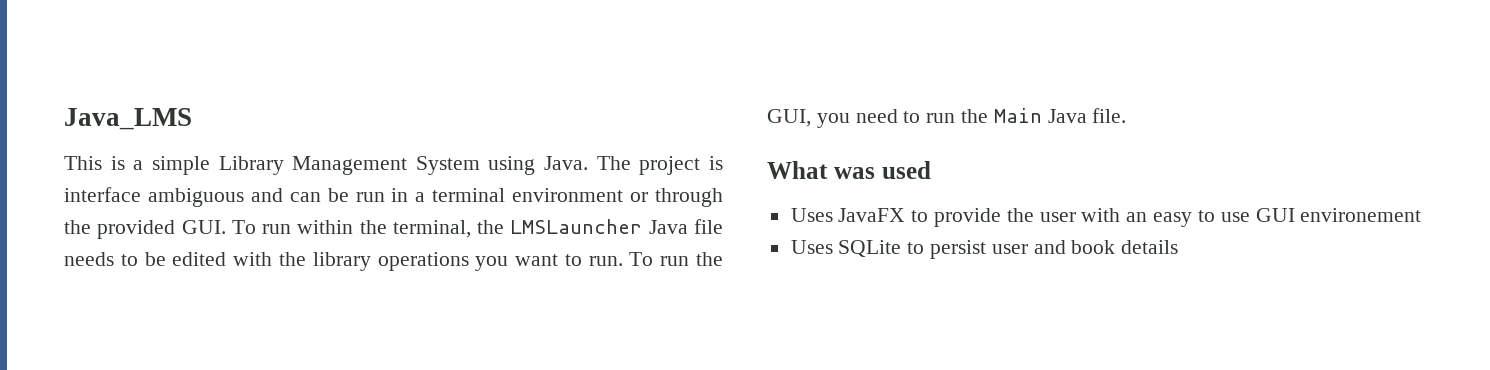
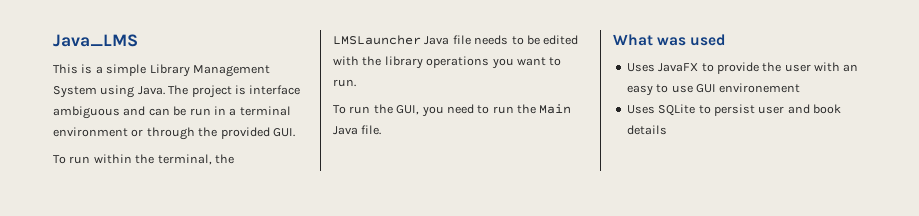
- The project is interface ambiguous and can be run in a terminal environment or through the provided GUI. To run within the terminal, the LMSLauncher Java file needs to be edited with the library operations you want to run. To run the GUI, you need to run the Main Java file.
+ The project is interface ambiguous and can be run in a terminal environment or through the provided GUI.
+ To run within the terminal, the LMSLauncher Java file needs to be edited with the library operations you want to run.
+ To run the GUI, you need to run the Main Java file.

